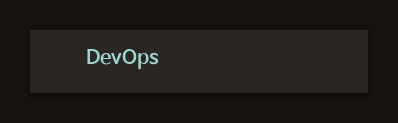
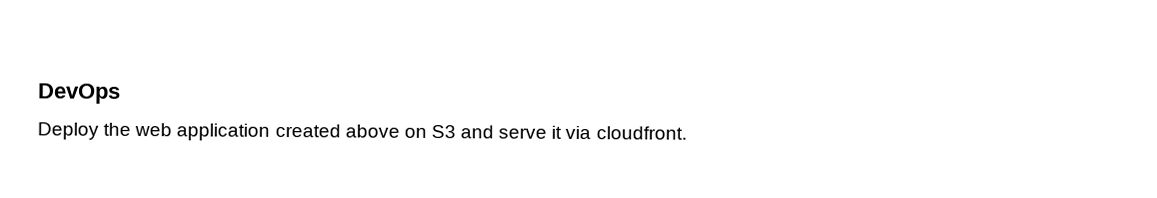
+ Deploy the web application created above on S3 and serve it via cloudfront.

